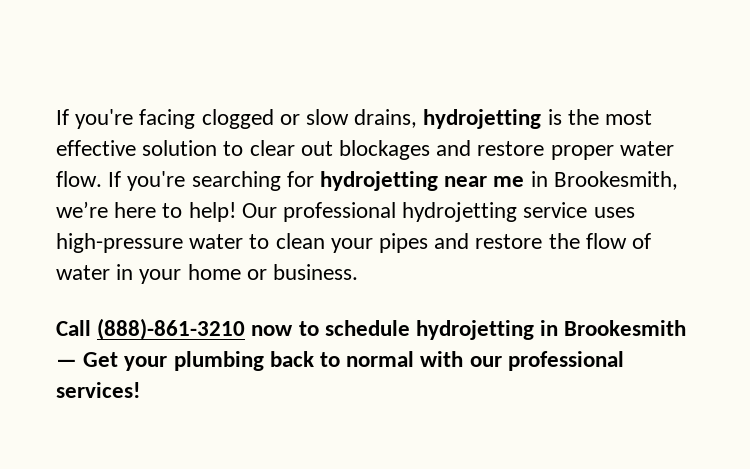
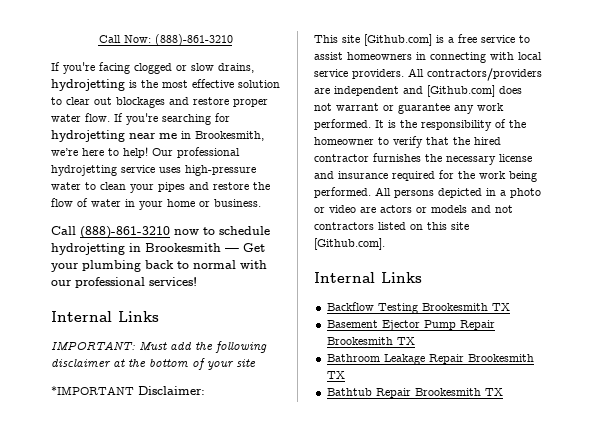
+ Call Now: (888)-861-3210
  Call (888)-861-3210 now to schedule hydrojetting in Brookesmith — Get your plumbing back to normal with our professional services!
+ Internal Links
+ IMPORTANT: Must add the following disclaimer at the bottom of your site
+ *IMPORTANT Disclaimer:
+ This site [Github.com] is a free service to assist homeowners in connecting with local service providers. All contractors/providers are independent and [Github.com] does not warrant or guarantee any work performed. It is the responsibility of the homeowner to verify that the hired contractor furnishes the necessary license and insurance required for the work being performed. All persons depicted in a photo or video are actors or models and not contractors listed on this site [Github.com].
+ Internal Links
+ Backflow Testing Brookesmith TX
+ Basement Ejector Pump Repair Brookesmith TX
+ Bathroom Leakage Repair Brookesmith TX
+ Bathtub Repair Brookesmith TX

